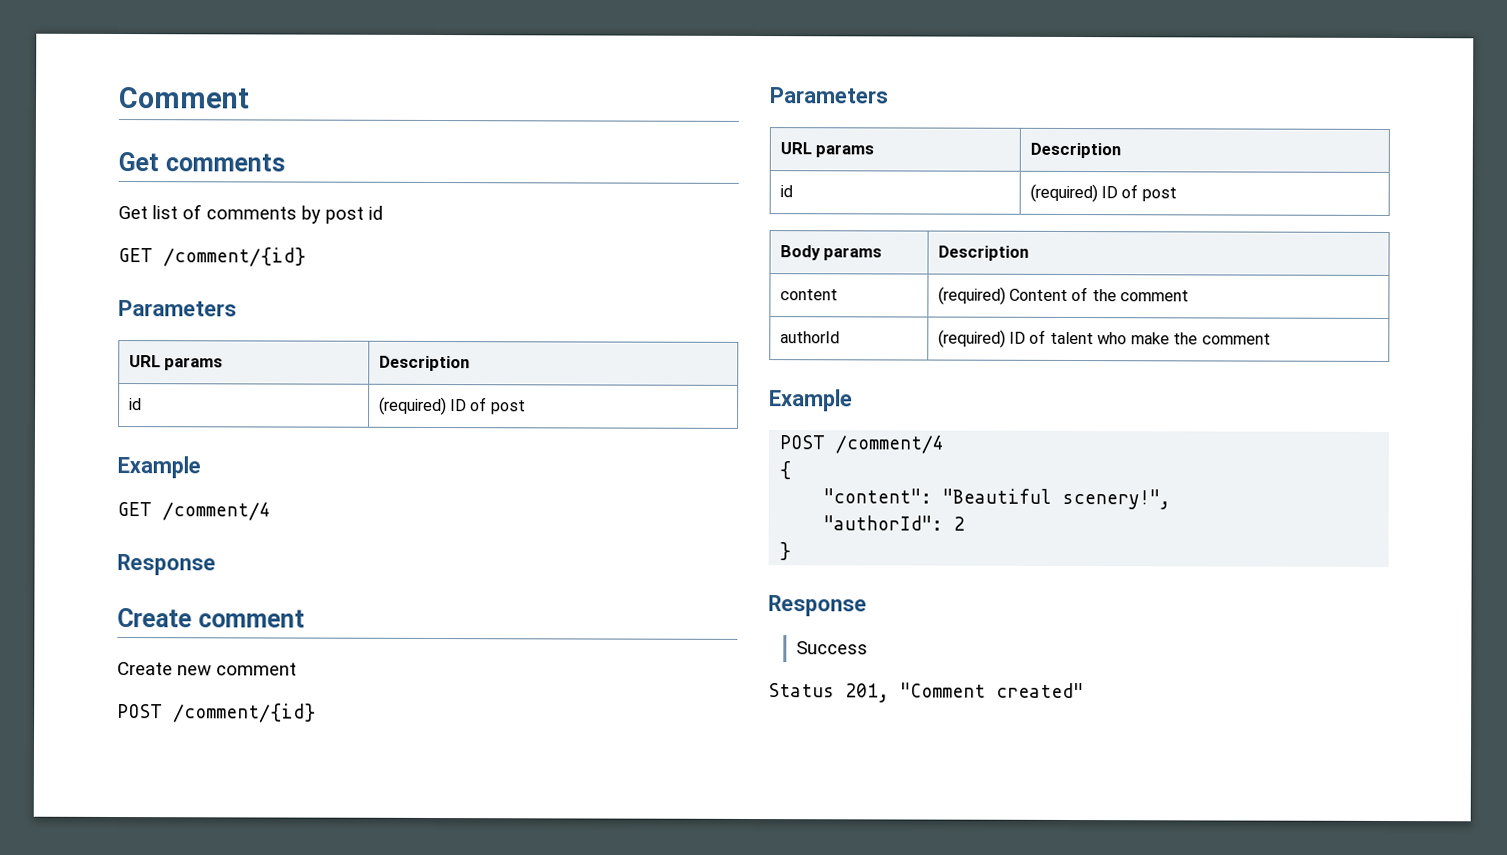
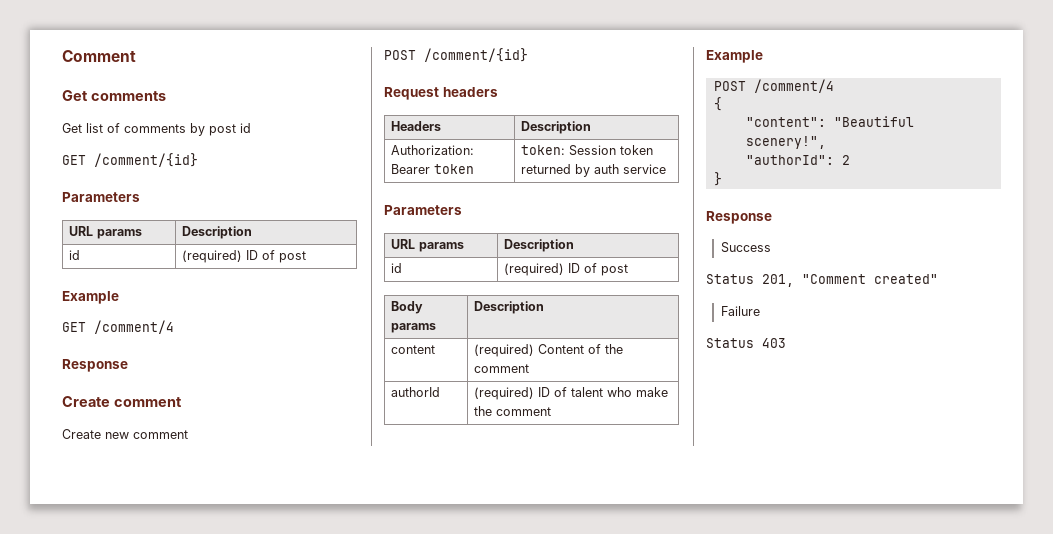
+ Request headers
+ Headers | Description
+ Authorization: Bearer token | token: Session token returned by auth service
+ Failure
+ Status 403

